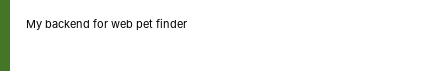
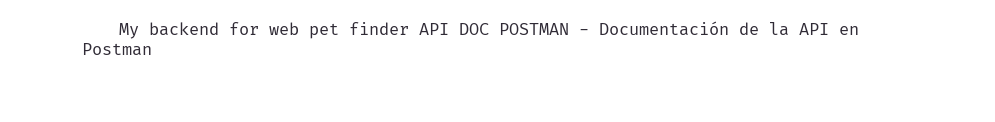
- My backend for web pet finder
+ My backend for web pet finder API DOC POSTMAN - Documentación de la API en Postman

